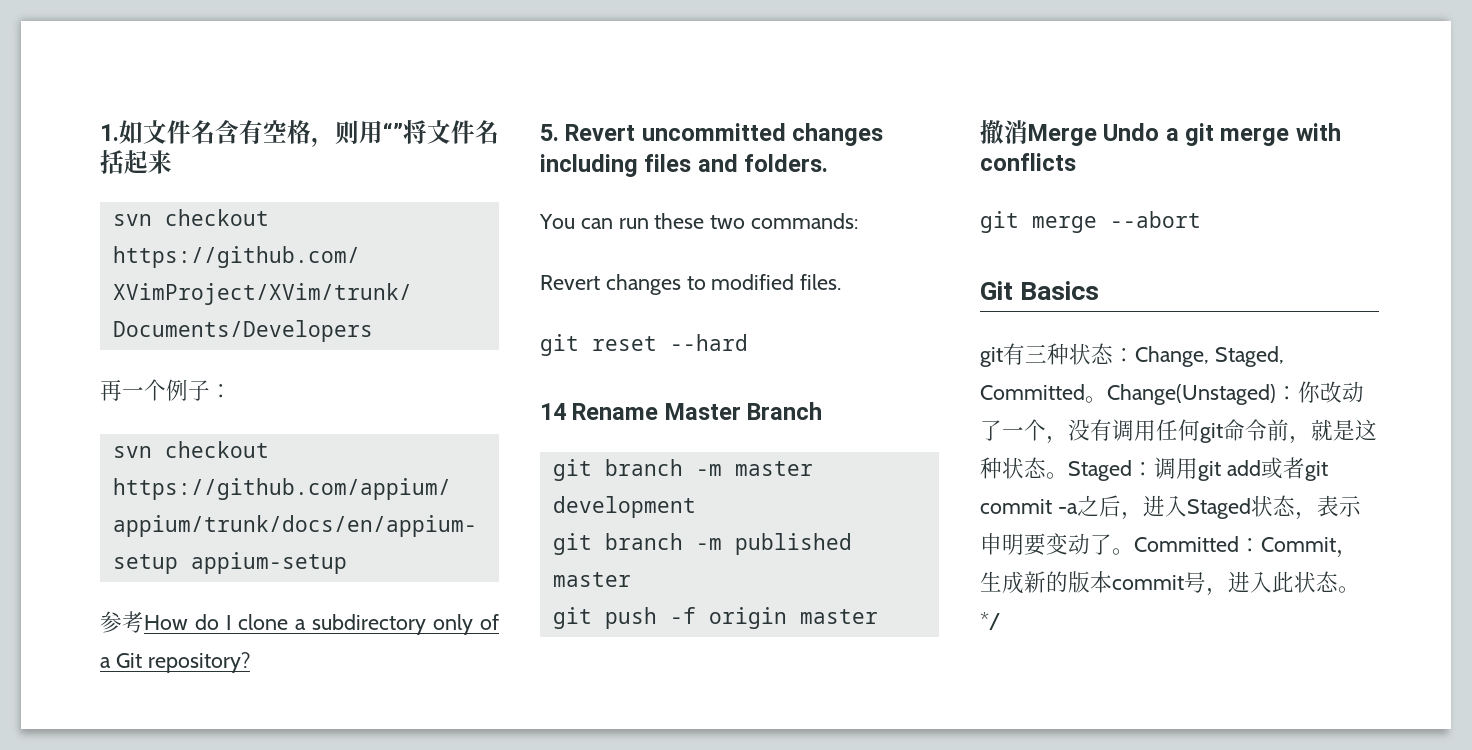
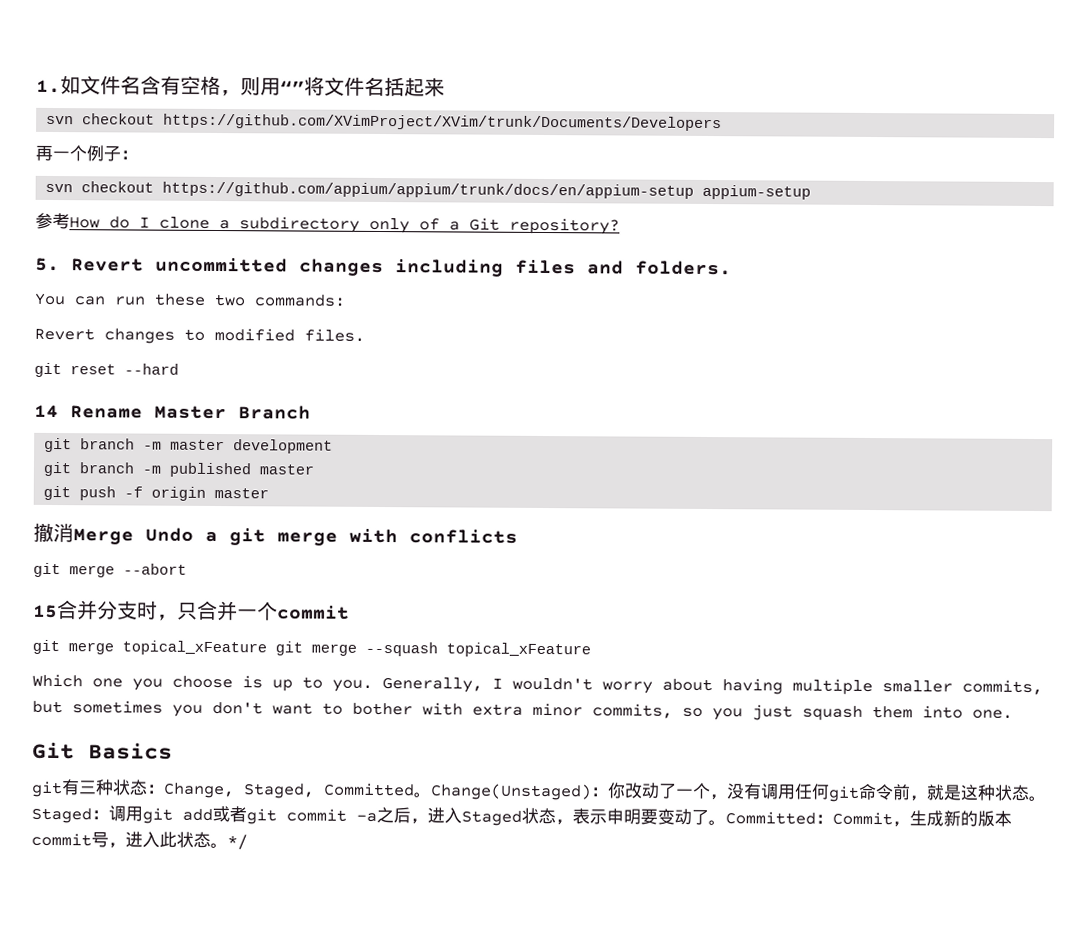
+ 15合并分支时，只合并一个commit
+ git merge topical_xFeature git merge --squash topical_xFeature
+ Which one you choose is up to you. Generally, I wouldn't worry about having multiple smaller commits, but sometimes you don't want to bother with extra minor commits, so you just squash them into one.

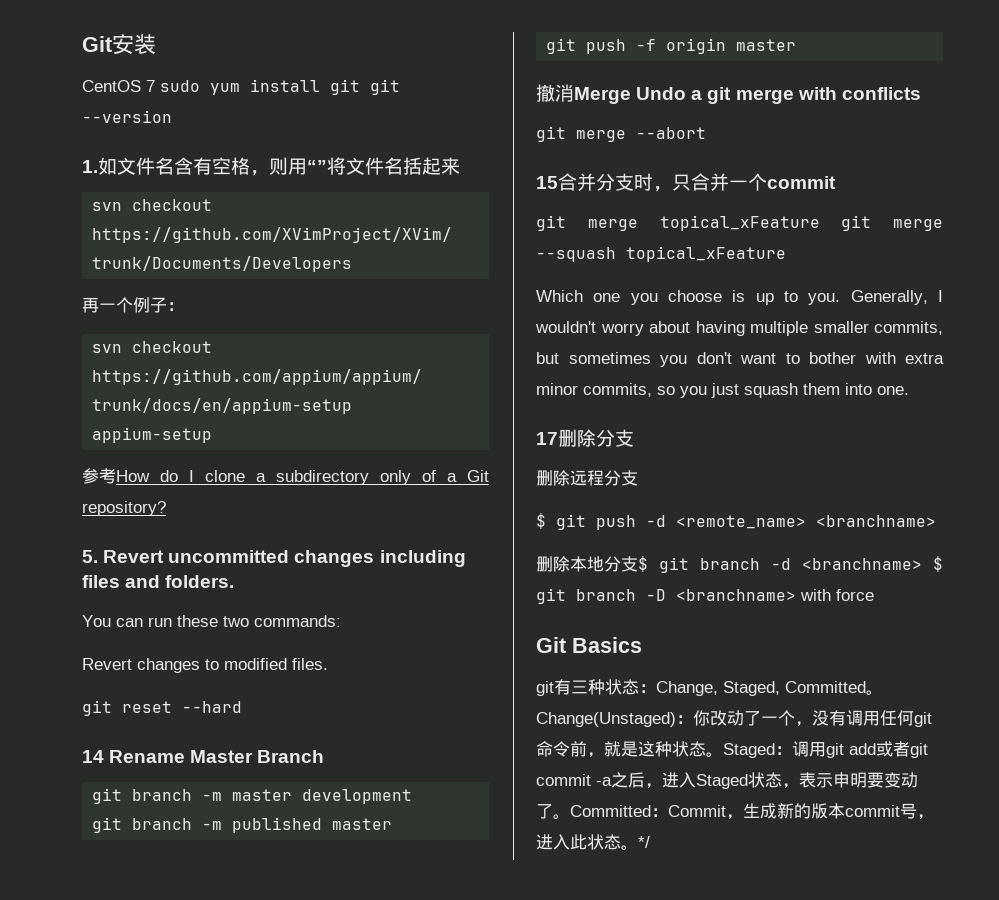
+ Git安装
+ CentOS 7 sudo yum install git git --version
+ 17删除分支
+ 删除远程分支
+ $ git push -d <remote_name> <branchname>
+ 删除本地分支$ git branch -d <branchname> $ git branch -D <branchname> with force

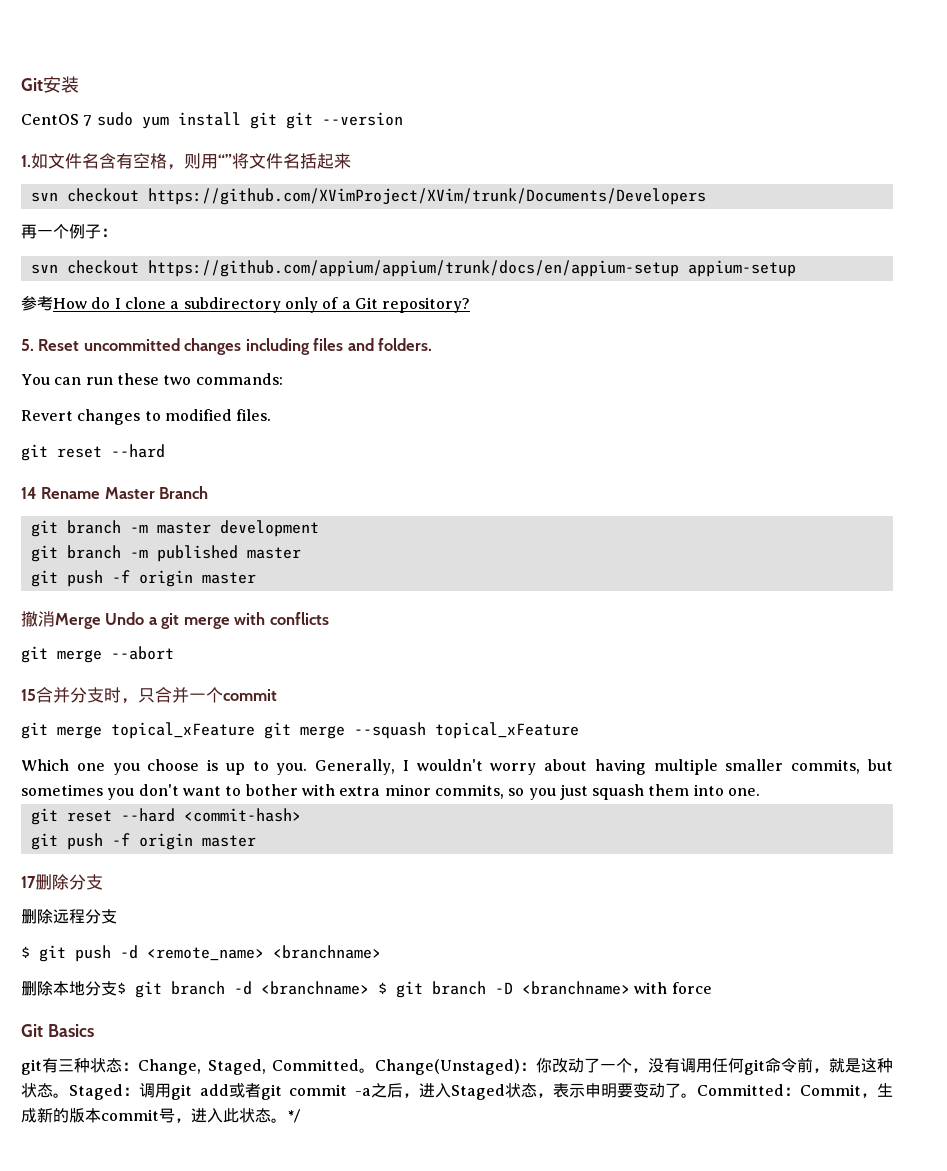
- 5. Revert uncommitted changes including files and folders.
+ 5. Reset uncommitted changes including files and folders.
+ git reset --hard <commit-hash>
+ git push -f origin master

